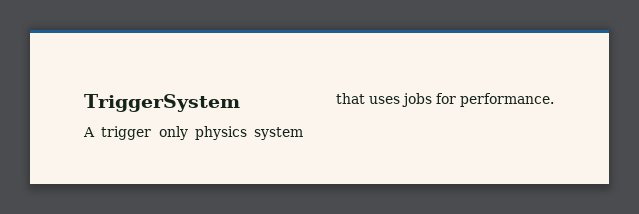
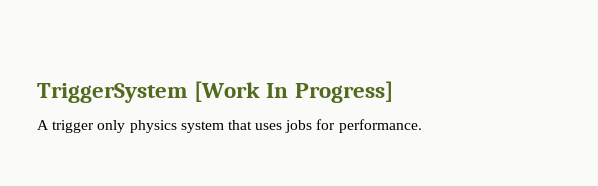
- TriggerSystem
+ TriggerSystem [Work In Progress]

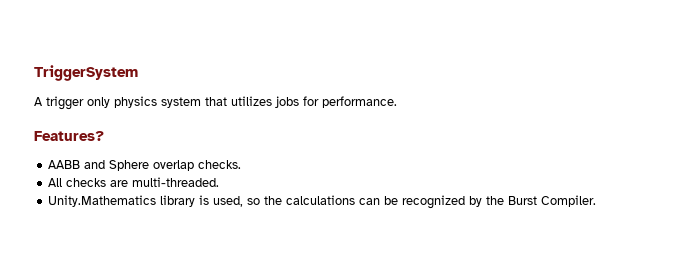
- TriggerSystem [Work In Progress]
+ TriggerSystem
- A trigger only physics system that uses jobs for performance.
+ A trigger only physics system that utilizes jobs for performance.
+ Features?
+ AABB and Sphere overlap checks.
+ All checks are multi-threaded.
+ Unity.Mathematics library is used, so the calculations can be recognized by the Burst Compiler.

